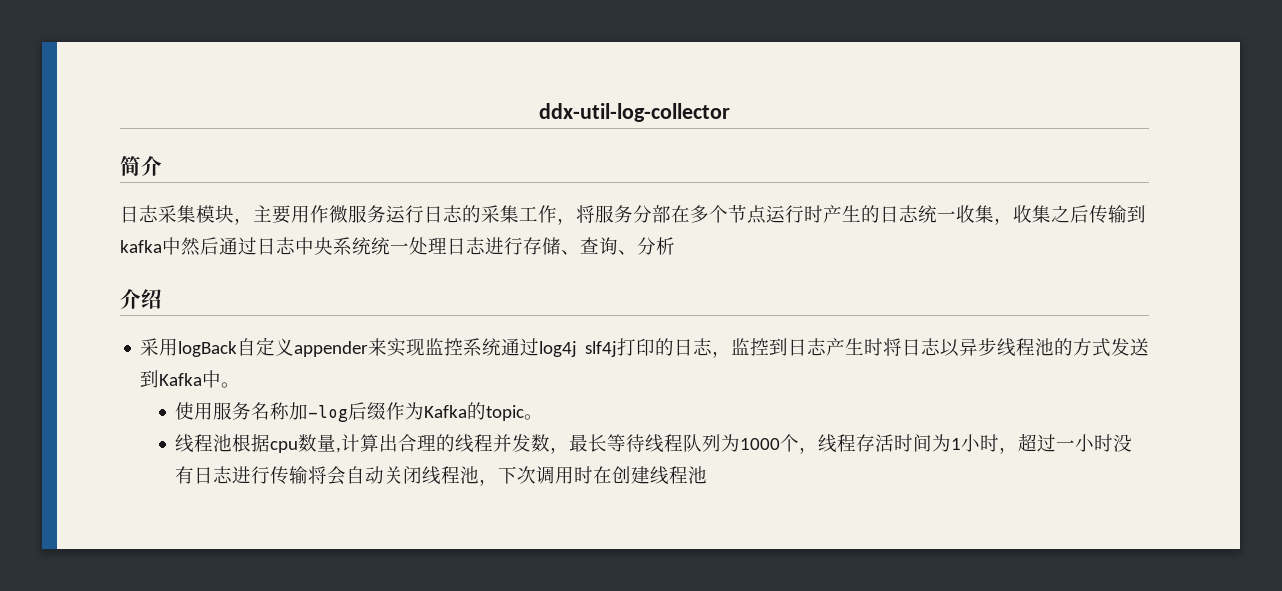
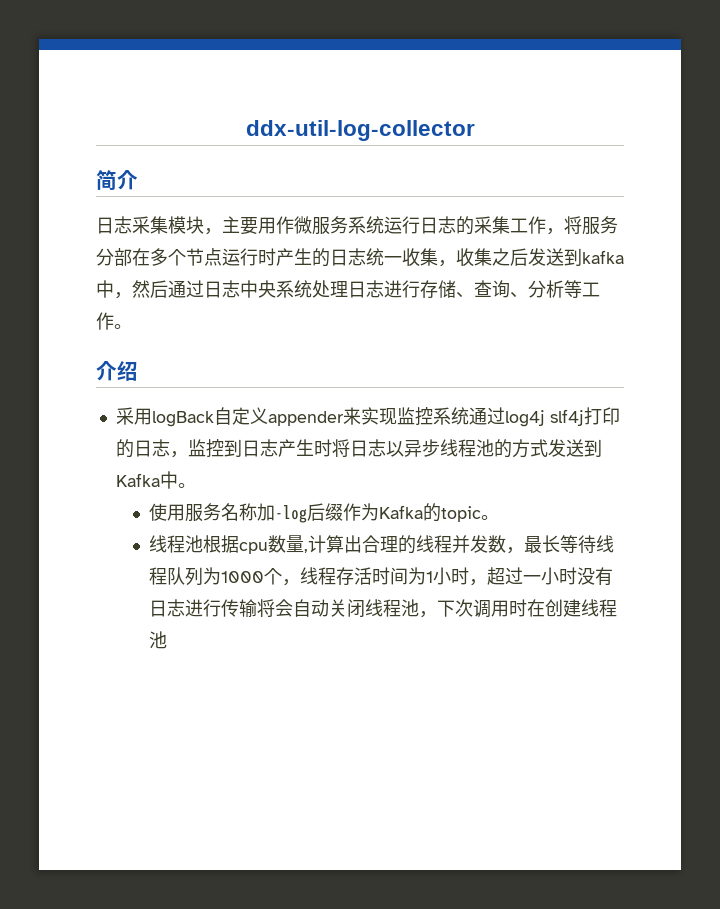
- 日志采集模块，主要用作微服务运行日志的采集工作，将服务分部在多个节点运行时产生的日志统一收集，收集之后传输到kafka中然后通过日志中央系统统一处理日志进行存储、查询、分析
+ 日志采集模块，主要用作微服务系统运行日志的采集工作，将服务分部在多个节点运行时产生的日志统一收集，收集之后发送到kafka中，然后通过日志中央系统处理日志进行存储、查询、分析等工作。

